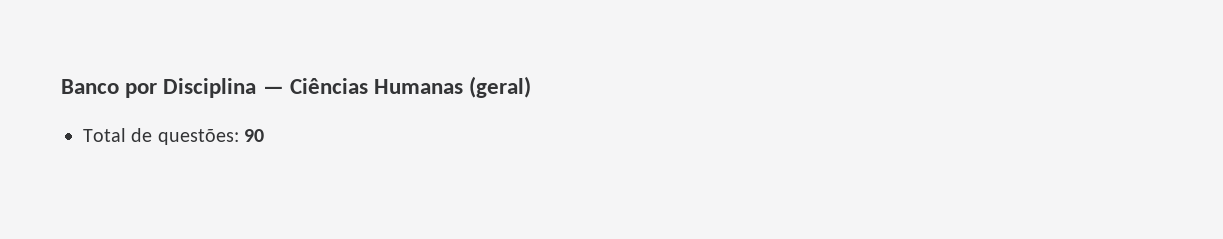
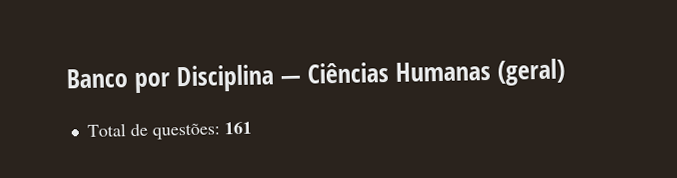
- Total de questões: 90
+ Total de questões: 161

